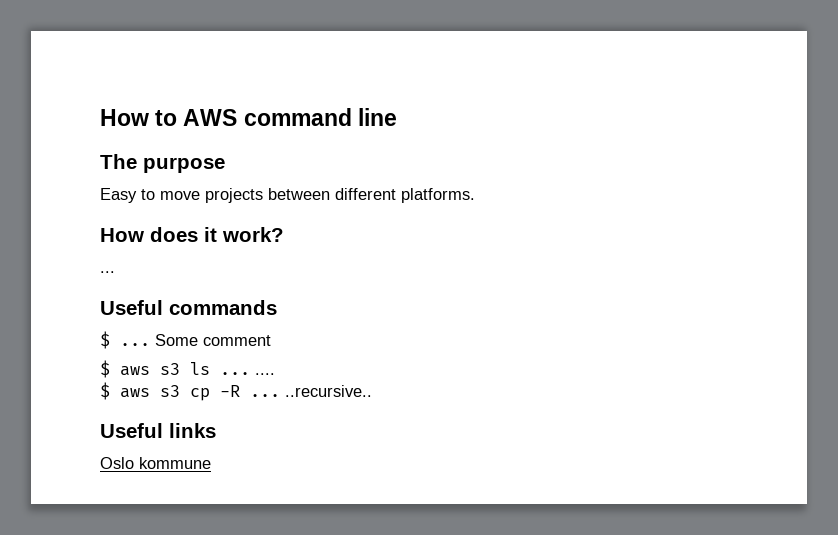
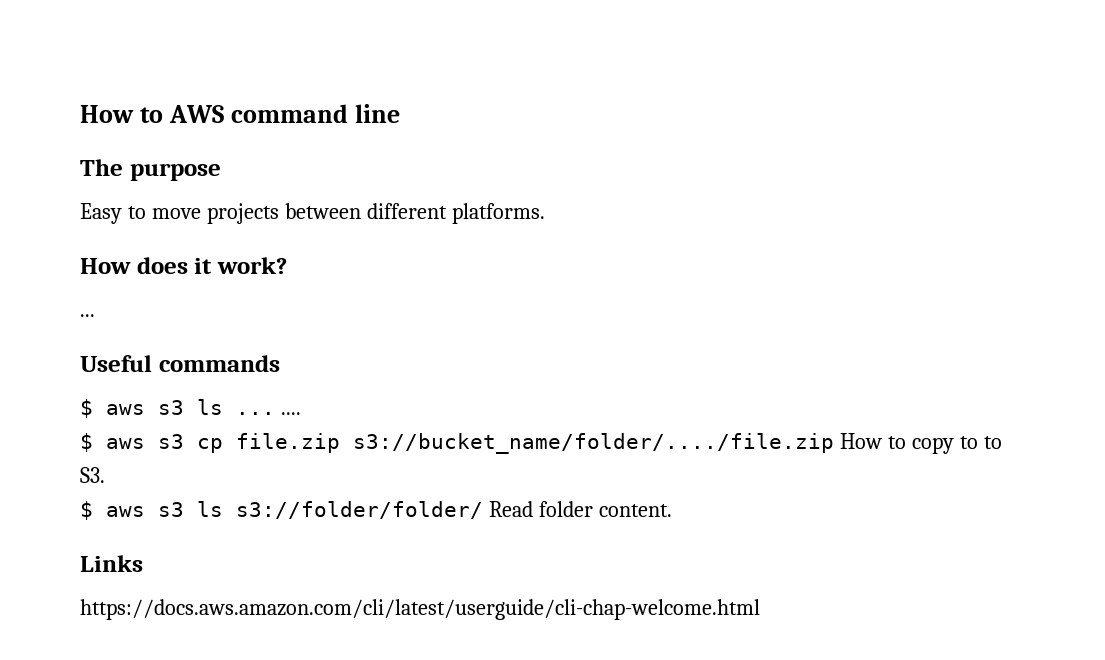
- $ ... Some comment
- $ aws s3 cp -R ... ..recursive..
- Useful links
- Oslo kommune
+ $ aws s3 cp file.zip s3://bucket_name/folder/..../file.zip How to copy to to S3.
+ $ aws s3 ls s3://folder/folder/ Read folder content.
+ Links
+ https://docs.aws.amazon.com/cli/latest/userguide/cli-chap-welcome.html

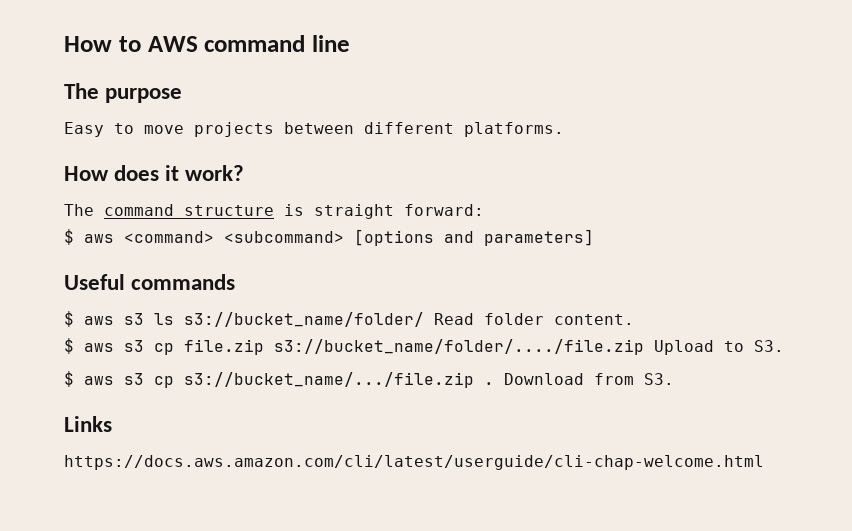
  How does it work?
- ...
+ The command structure is straight forward:
+ $ aws <command> <subcommand> [options and parameters]
- $ aws s3 ls ... ....
+ $ aws s3 ls s3://bucket_name/folder/ Read folder content.
- $ aws s3 cp file.zip s3://bucket_name/folder/..../file.zip How to copy to to S3.
+ $ aws s3 cp file.zip s3://bucket_name/folder/..../file.zip Upload to S3.
- $ aws s3 ls s3://folder/folder/ Read folder content.
+ $ aws s3 cp s3://bucket_name/.../file.zip . Download from S3.

